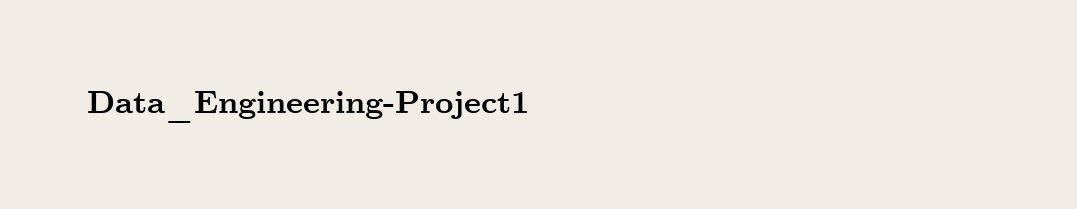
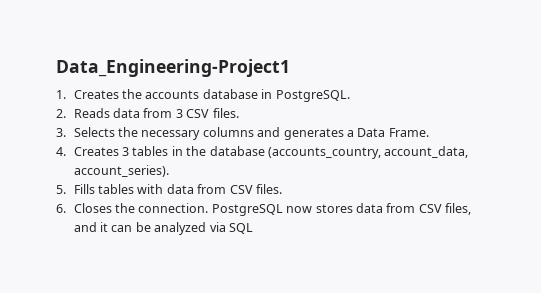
+ 1. Creates the accounts database in PostgreSQL.
+ 2. Reads data from 3 CSV files.
+ 3. Selects the necessary columns and generates a Data Frame.
+ 4. Creates 3 tables in the database (accounts_country, account_data, account_series).
+ 5. Fills tables with data from CSV files.
+ 6. Closes the connection. PostgreSQL now stores data from CSV files, and it can be analyzed via SQL

